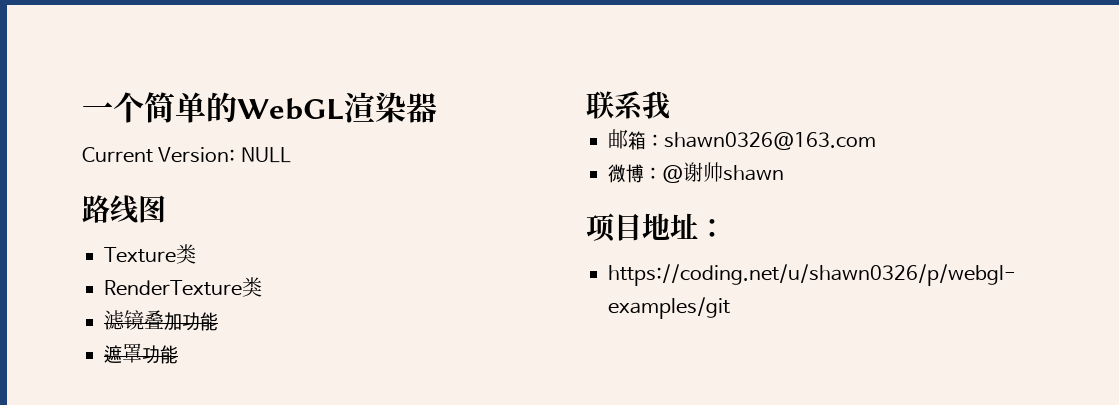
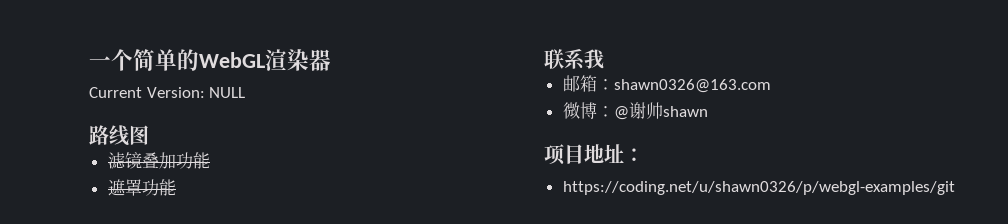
- Texture类
- RenderTexture类

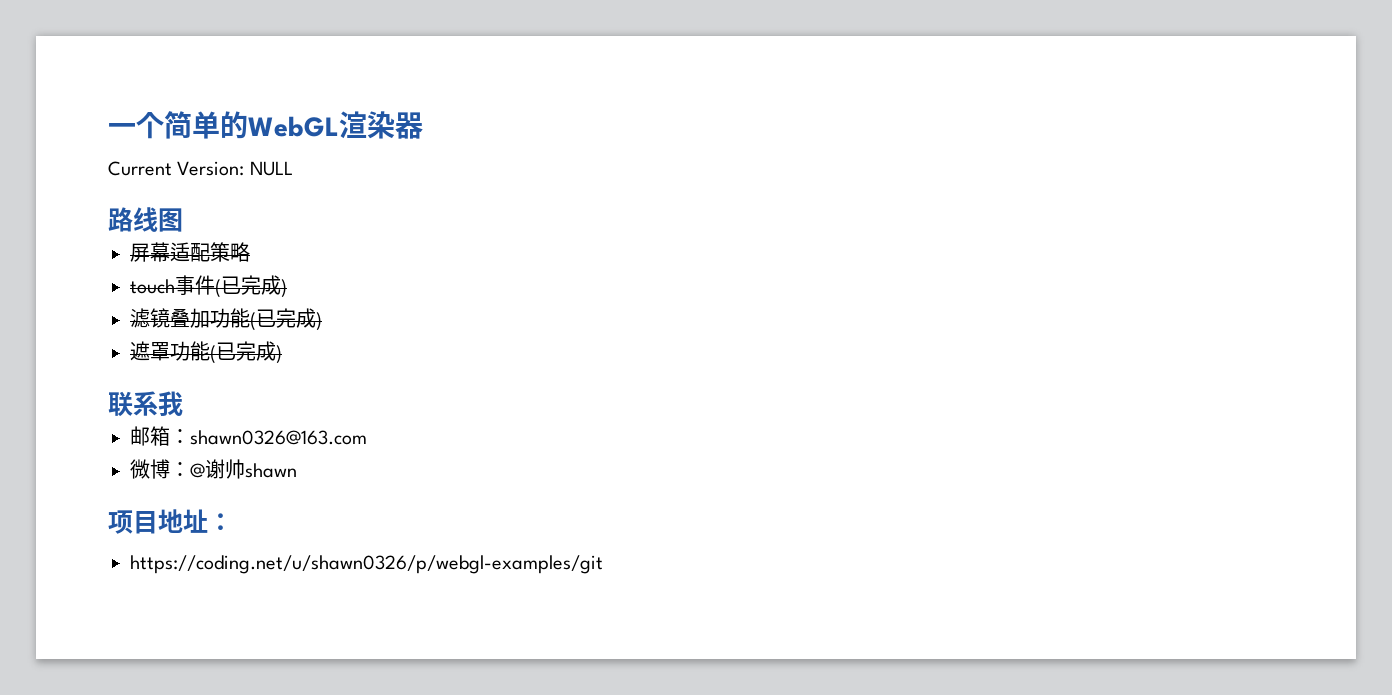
+ 屏幕适配策略
+ touch事件(已完成)
- 滤镜叠加功能
+ 滤镜叠加功能(已完成)
- 遮罩功能
+ 遮罩功能(已完成)

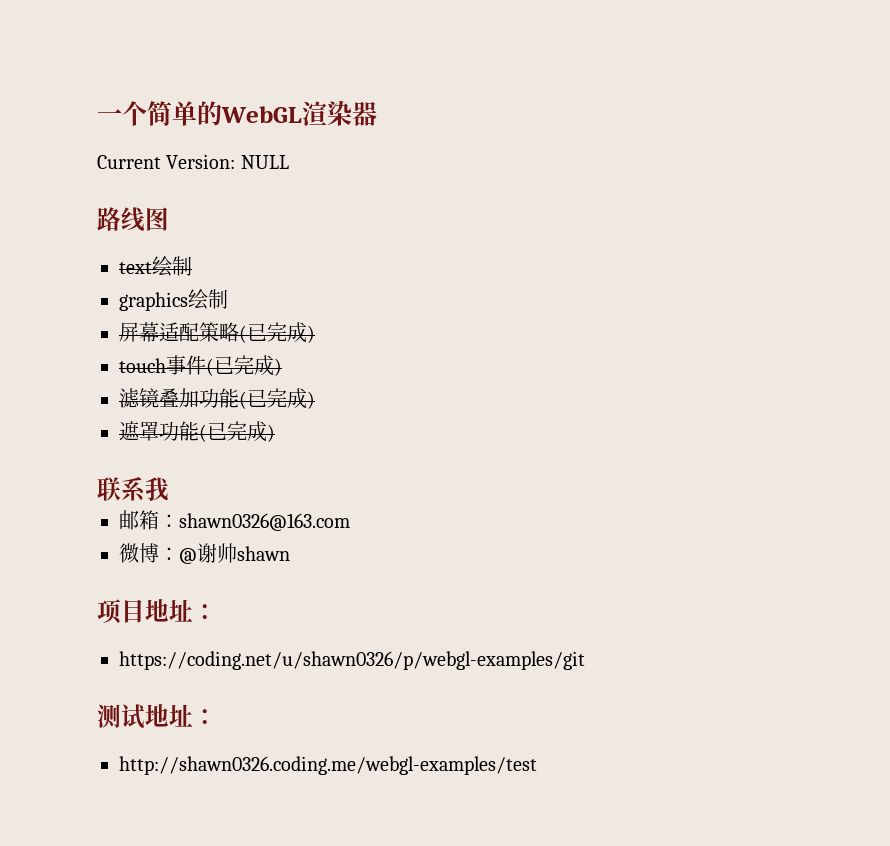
+ text绘制
+ graphics绘制
- 屏幕适配策略
+ 屏幕适配策略(已完成)
+ 测试地址：
+ http://shawn0326.coding.me/webgl-examples/test

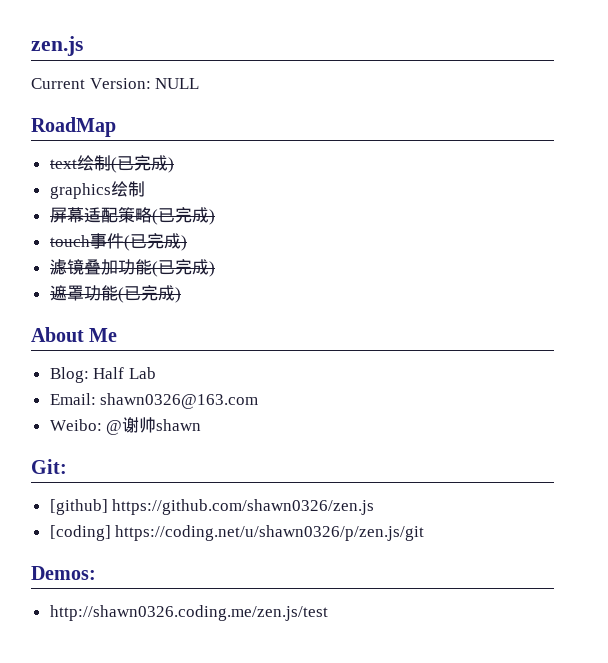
- 一个简单的WebGL渲染器
+ zen.js
- 路线图
+ RoadMap
- text绘制
+ text绘制(已完成)
- 联系我
- 邮箱：shawn0326@163.com
+ About Me
+ Blog: Half Lab
+ Email: shawn0326@163.com
- 微博：@谢帅shawn
+ Weibo: @谢帅shawn
- 项目地址：
- https://coding.net/u/shawn0326/p/webgl-examples/git
- 测试地址：
- http://shawn0326.coding.me/webgl-examples/test
+ Git:
+ [github] https://github.com/shawn0326/zen.js
+ [coding] https://coding.net/u/shawn0326/p/zen.js/git
+ Demos:
+ http://shawn0326.coding.me/zen.js/test

